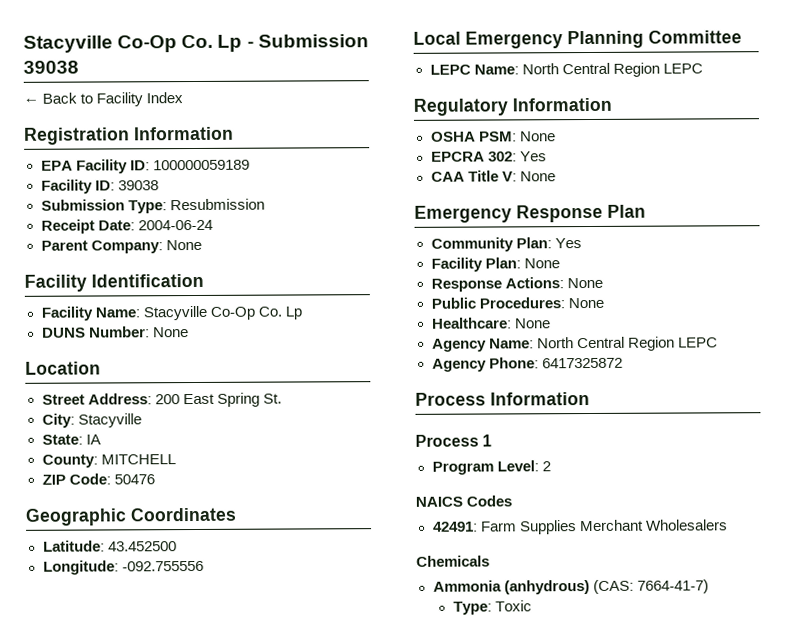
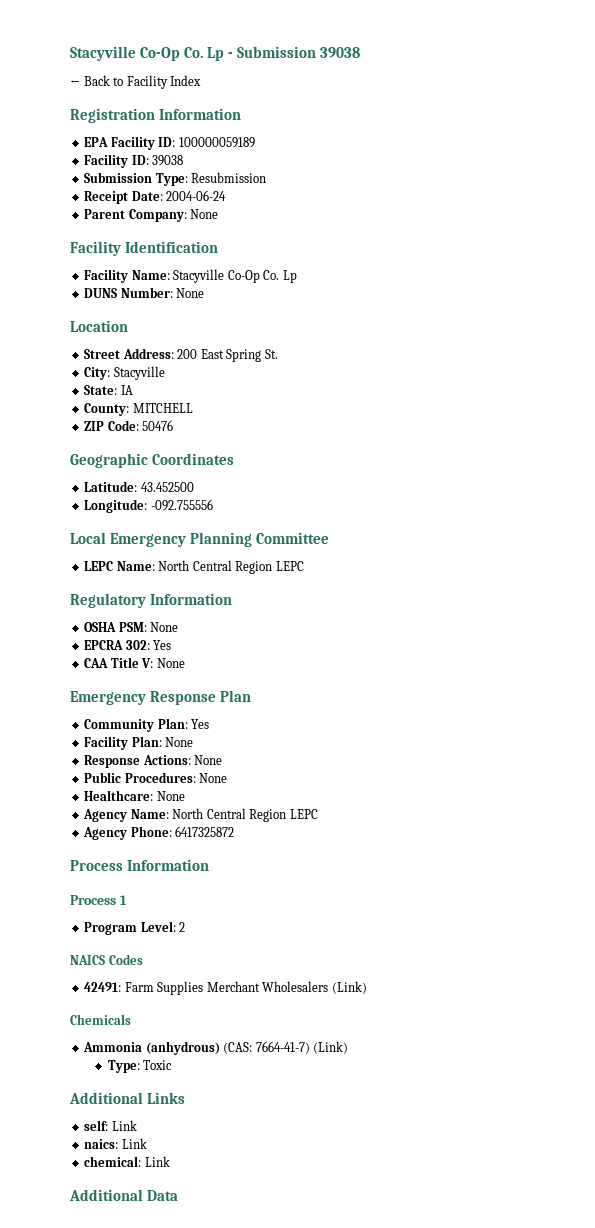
- 42491: Farm Supplies Merchant Wholesalers
+ 42491: Farm Supplies Merchant Wholesalers (Link)
- Ammonia (anhydrous) (CAS: 7664-41-7)
+ Ammonia (anhydrous) (CAS: 7664-41-7) (Link)
+ Additional Links
+ self: Link
+ naics: Link
+ chemical: Link
+ Additional Data

